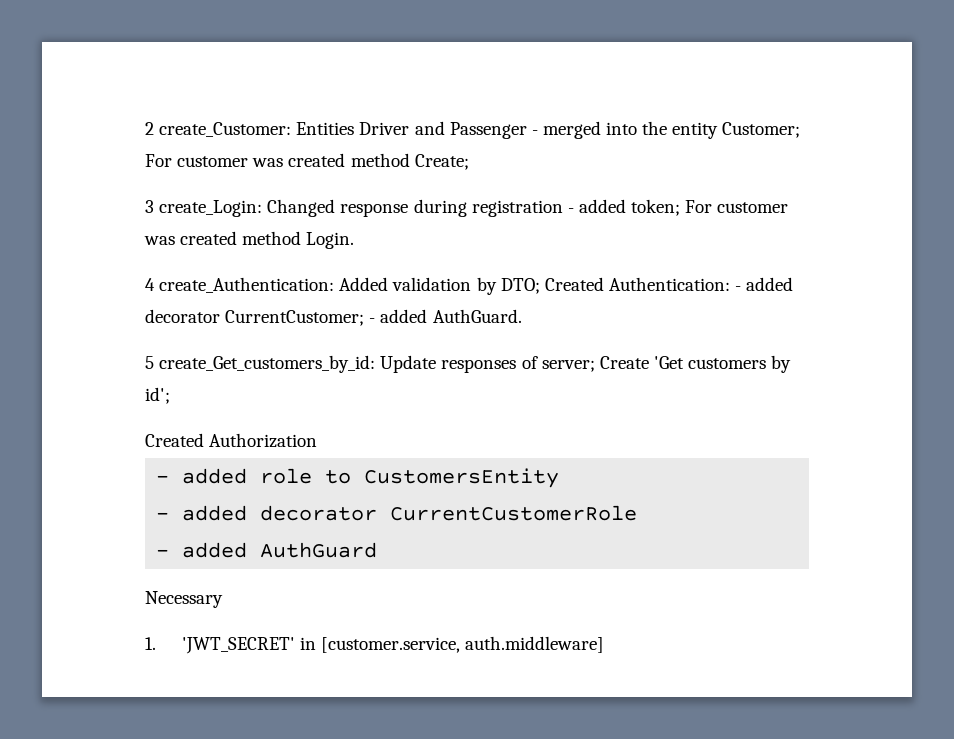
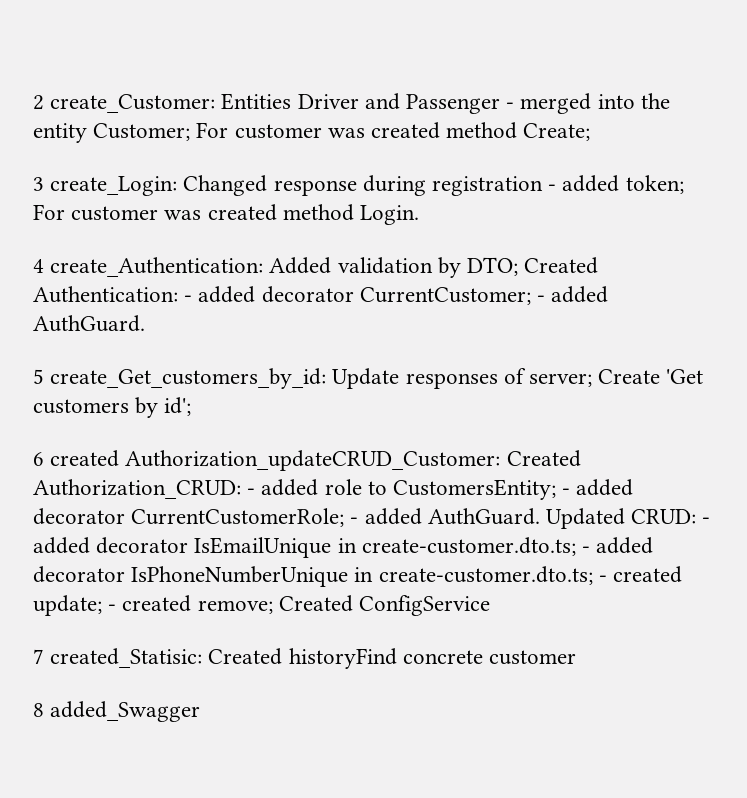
- Created Authorization
- - added role to CustomersEntity
- - added decorator CurrentCustomerRole
- - added AuthGuard
- Necessary
- 1. 'JWT_SECRET' in [customer.service, auth.middleware]
+ 6 сreated Authorization_updateCRUD_Customer: Created Authorization_CRUD: - added role to CustomersEntity; - added decorator CurrentCustomerRole; - added AuthGuard. Updated CRUD: - added decorator IsEmailUnique in create-customer.dto.ts; - added decorator IsPhoneNumberUnique in create-customer.dto.ts; - created update; - created remove; Created ConfigService
+ 7 created_Statisic: Created historyFind concrete customer
+ 8 added_Swagger

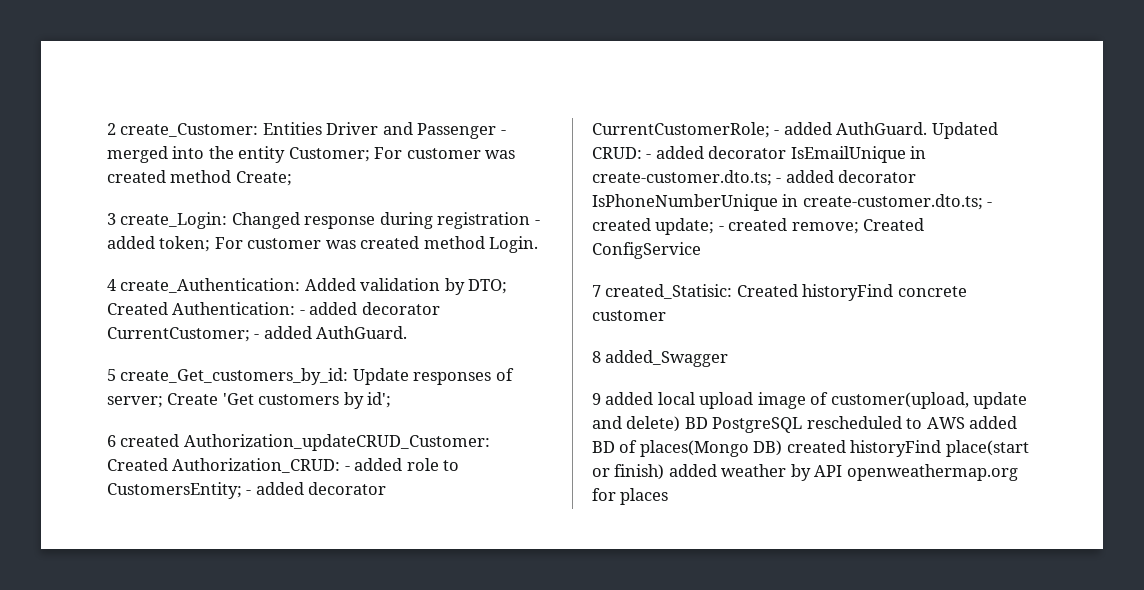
+ 9 added local upload image of customer(upload, update and delete) BD PostgreSQL rescheduled to AWS added BD of places(Mongo DB) created historyFind place(start or finish) added weather by API openweathermap.org for places

